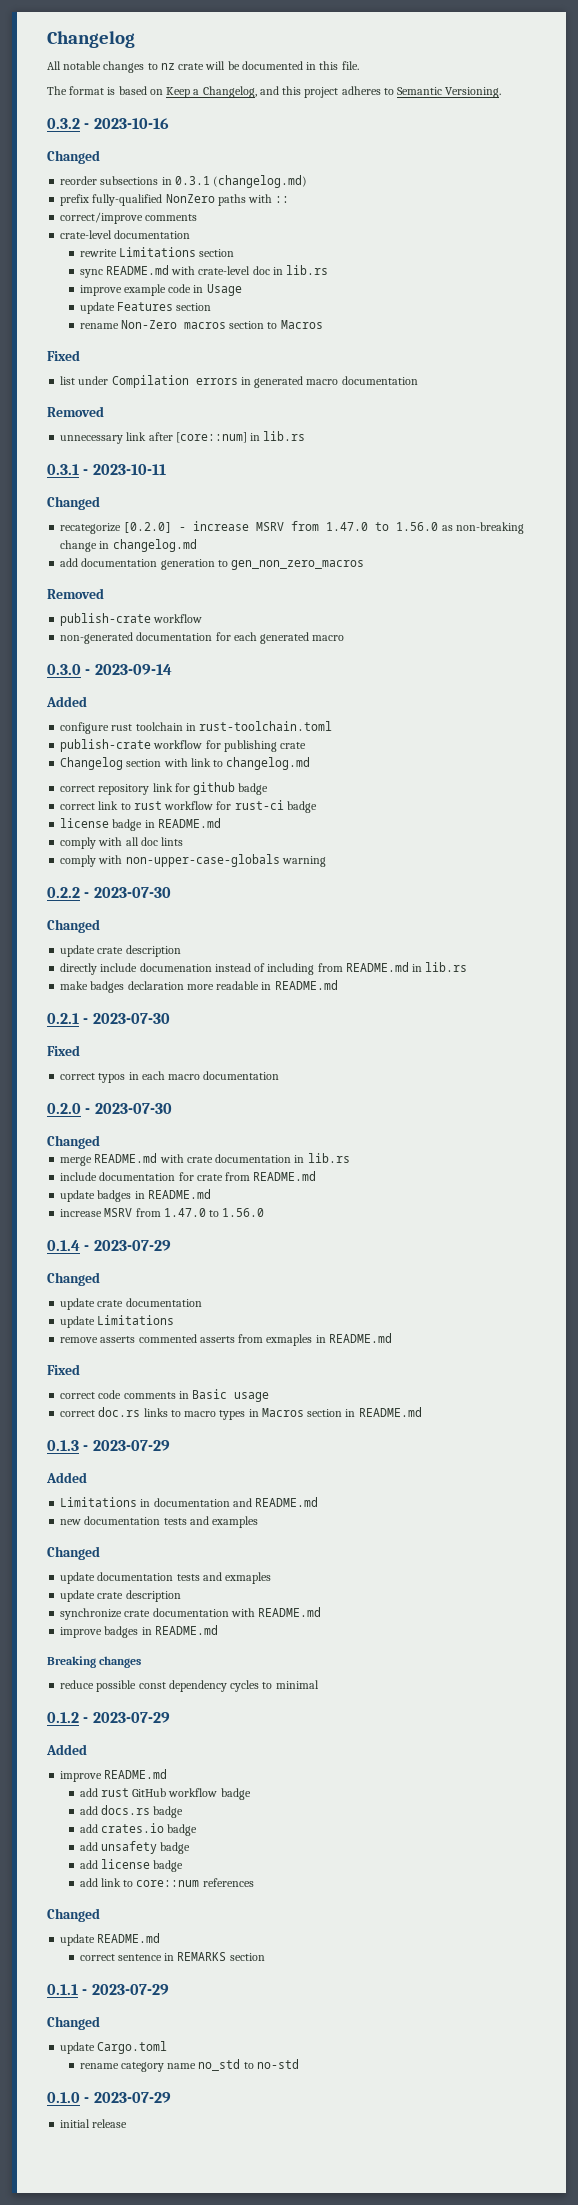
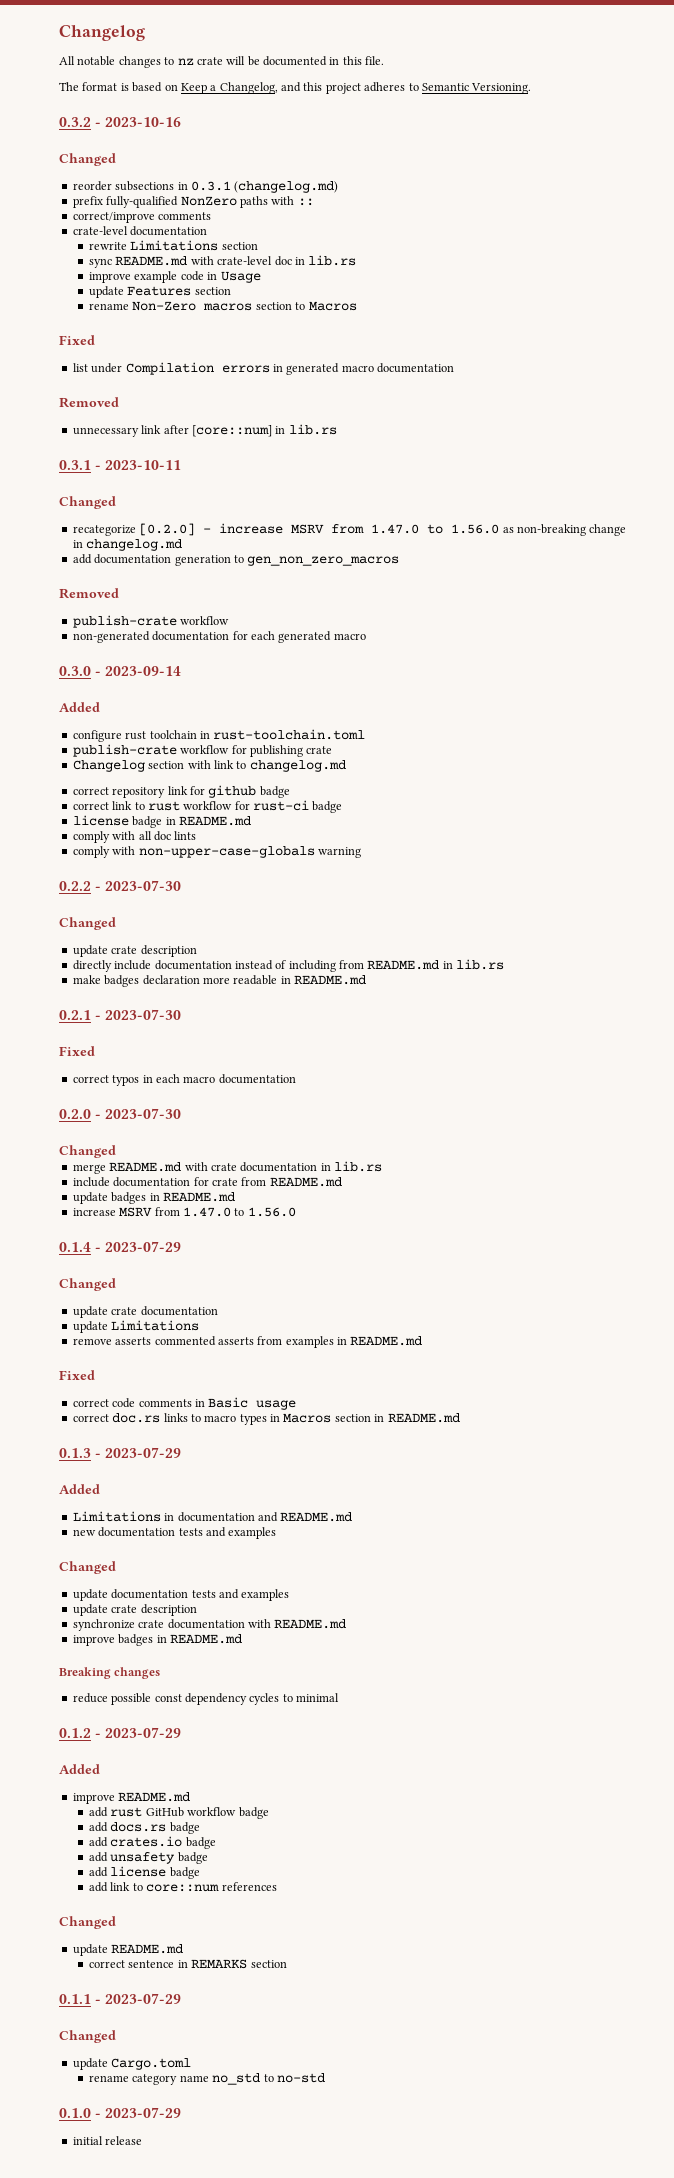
- directly include documenation instead of including from README.md in lib.rs
+ directly include documentation instead of including from README.md in lib.rs
- remove asserts commented asserts from exmaples in README.md
+ remove asserts commented asserts from examples in README.md
- update documentation tests and exmaples
+ update documentation tests and examples

